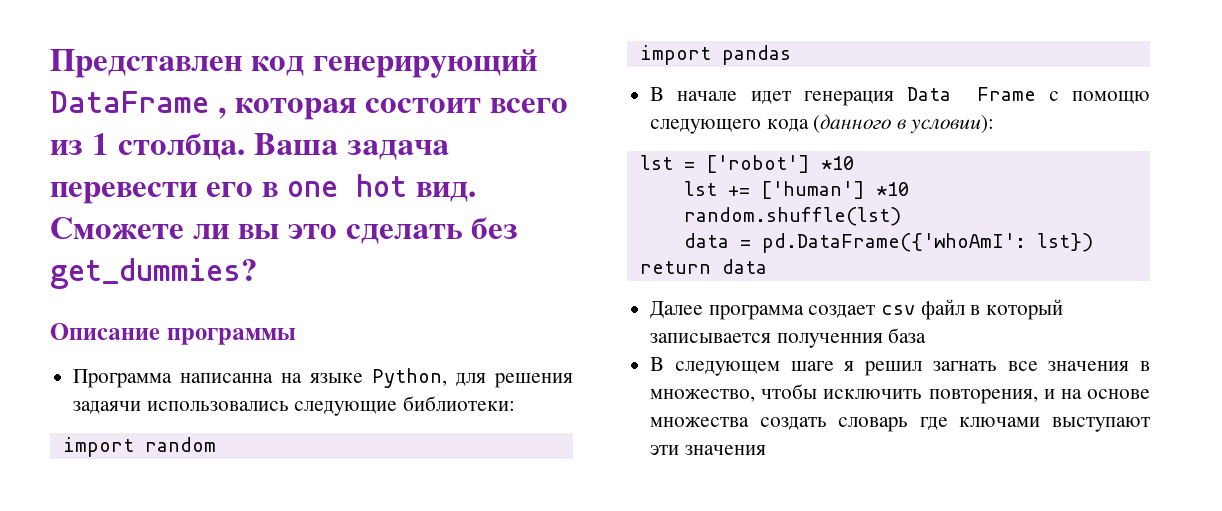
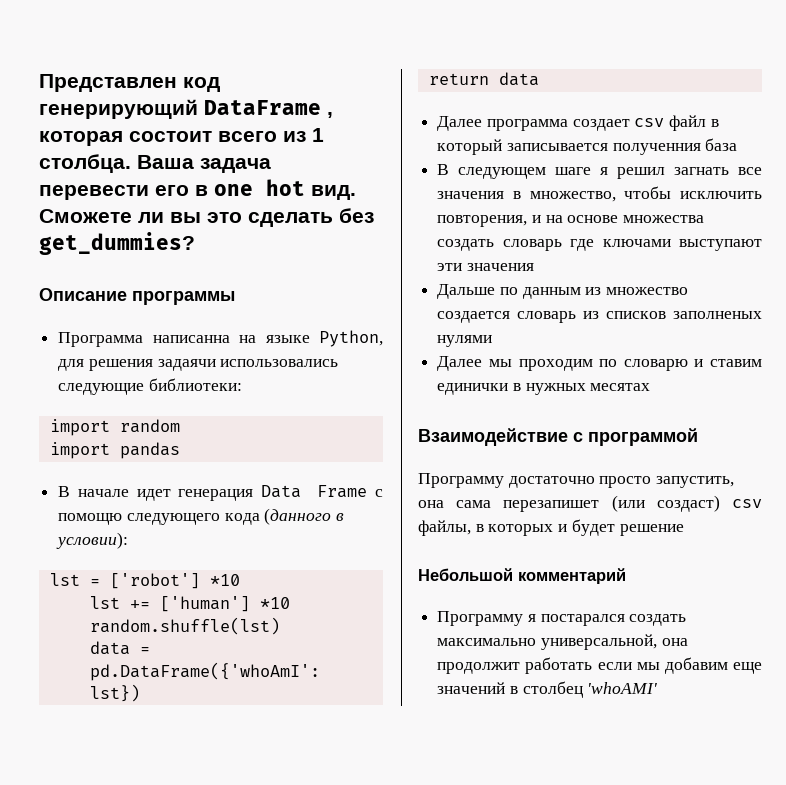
+ Дальше по данным из множество создается словарь из списков заполненых нулями
+ Далее мы проходим по словарю и ставим единички в нужных месятах
+ Взаимодействие с программой
+ Программу достаточно просто запустить, она сама перезапишет (или создаст) csv файлы, в которых и будет решение
+ Небольшой комментарий
+ Программу я постарался создать максимально универсальной, она продолжит работать если мы добавим еще значений в столбец 'whoAMI'

